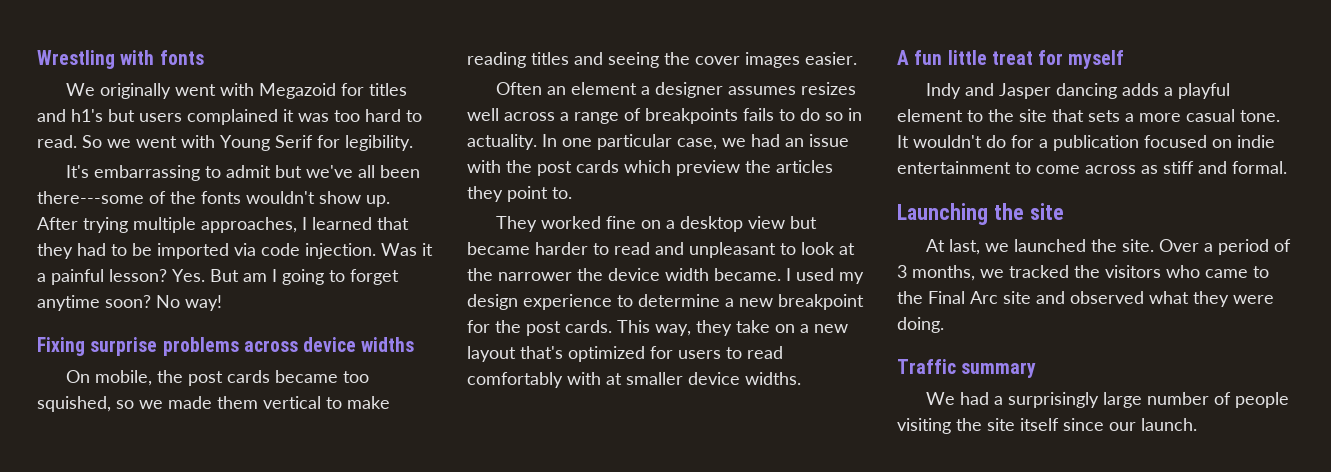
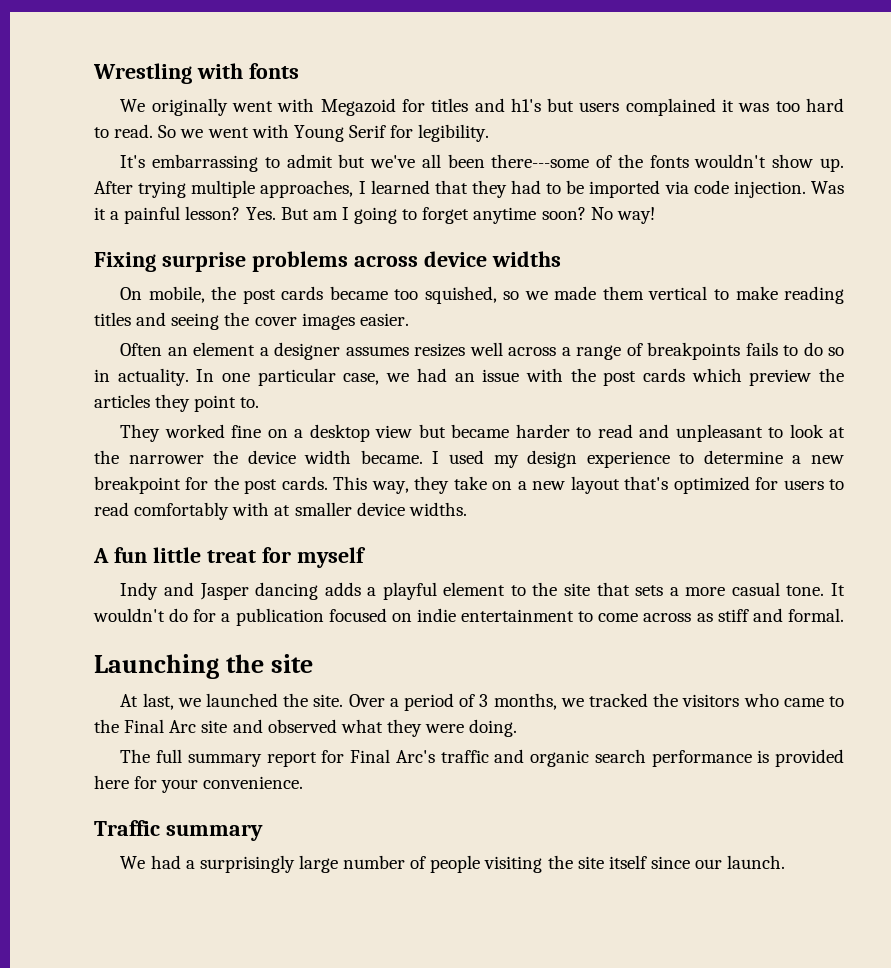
+ The full summary report for Final Arc's traffic and organic search performance is provided here for your convenience.

